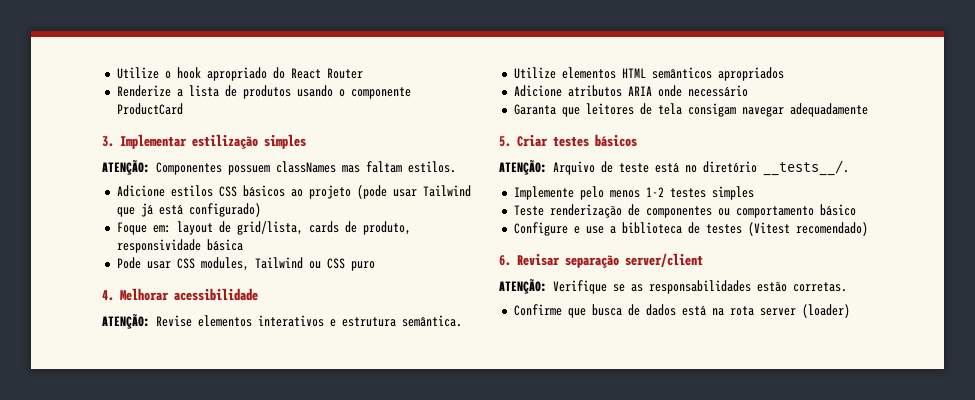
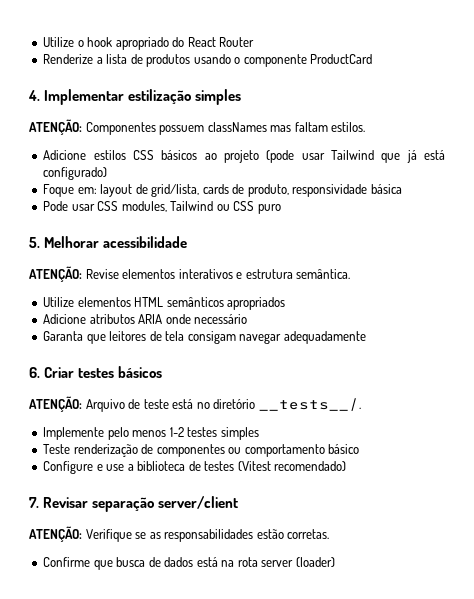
- 3. Implementar estilização simples
+ 4. Implementar estilização simples
- 4. Melhorar acessibilidade
+ 5. Melhorar acessibilidade
- 5. Criar testes básicos
+ 6. Criar testes básicos
- 6. Revisar separação server/client
+ 7. Revisar separação server/client

